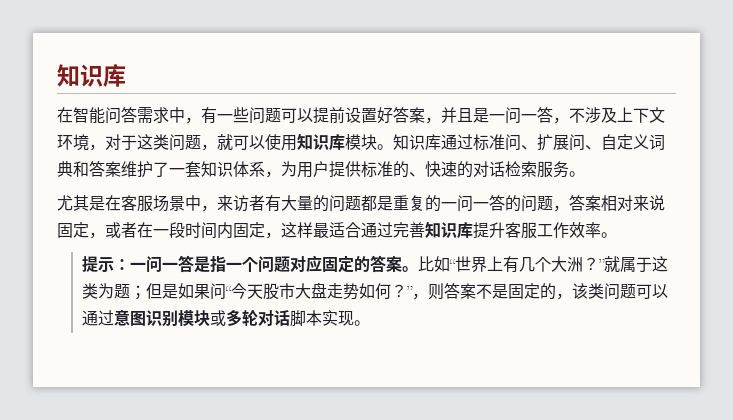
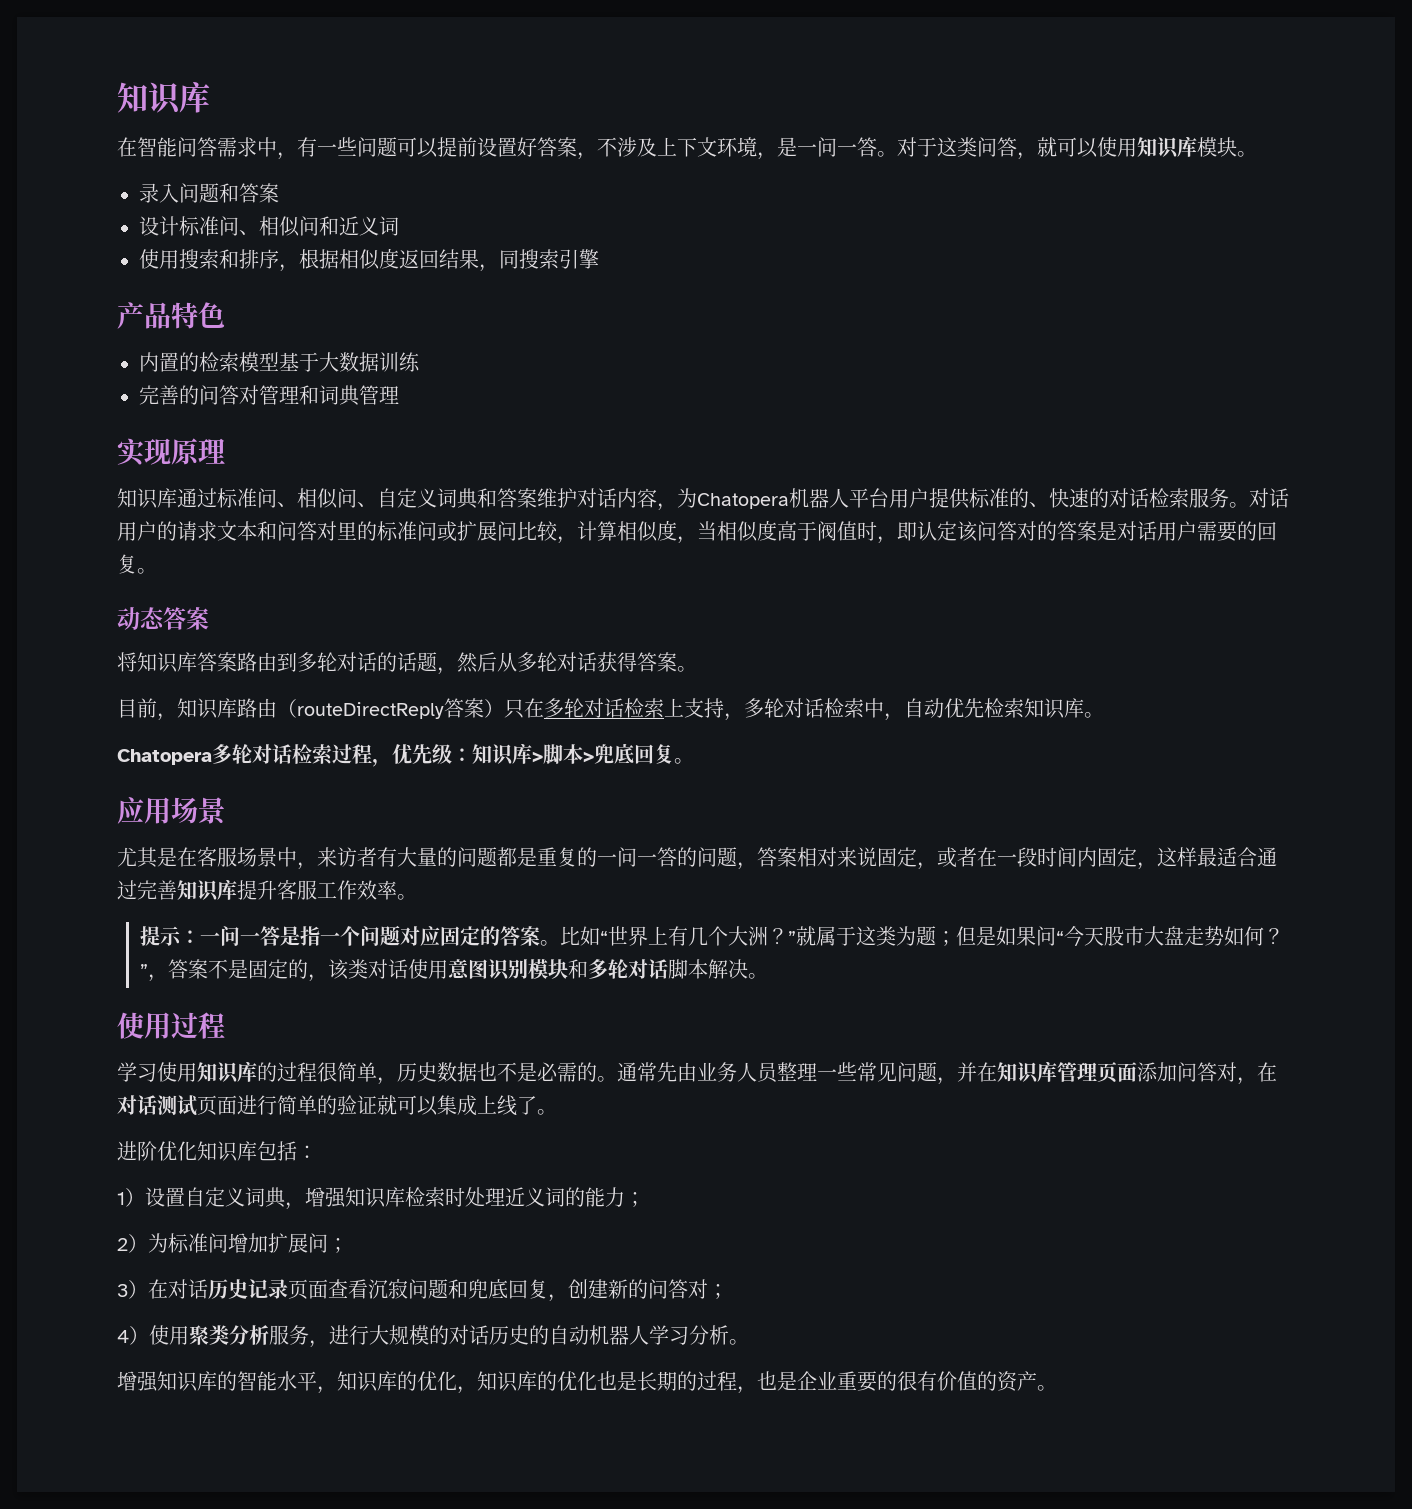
- 在智能问答需求中，有一些问题可以提前设置好答案，并且是一问一答，不涉及上下文环境，对于这类问题，就可以使用知识库模块。知识库通过标准问、扩展问、自定义词典和答案维护了一套知识体系，为用户提供标准的、快速的对话检索服务。
+ 在智能问答需求中，有一些问题可以提前设置好答案，不涉及上下文环境，是一问一答。对于这类问答，就可以使用知识库模块。
+ 录入问题和答案
+ 设计标准问、相似问和近义词
+ 使用搜索和排序，根据相似度返回结果，同搜索引擎
+ 产品特色
+ 内置的检索模型基于大数据训练
+ 完善的问答对管理和词典管理
+ 实现原理
+ 知识库通过标准问、相似问、自定义词典和答案维护对话内容，为Chatopera机器人平台用户提供标准的、快速的对话检索服务。对话用户的请求文本和问答对里的标准问或扩展问比较，计算相似度，当相似度高于阀值时，即认定该问答对的答案是对话用户需要的回复。
+ 动态答案
+ 将知识库答案路由到多轮对话的话题，然后从多轮对话获得答案。
+ 目前，知识库路由（routeDirectReply答案）只在多轮对话检索上支持，多轮对话检索中，自动优先检索知识库。
+ Chatopera多轮对话检索过程，优先级：知识库>脚本>兜底回复。
+ 应用场景
- 比如“世界上有几个大洲？”就属于这类为题；但是如果问“今天股市大盘走势如何？”，则答案不是固定的，该类问题可以通过意图识别模块或多轮对话脚本实现。
+ 比如“世界上有几个大洲？”就属于这类为题；但是如果问“今天股市大盘走势如何？”，答案不是固定的，该类对话使用意图识别模块和多轮对话脚本解决。
+ 使用过程
+ 学习使用知识库的过程很简单，历史数据也不是必需的。通常先由业务人员整理一些常见问题，并在知识库管理页面添加问答对，在对话测试页面进行简单的验证就可以集成上线了。
+ 进阶优化知识库包括：
+ 1）设置自定义词典，增强知识库检索时处理近义词的能力；
+ 2）为标准问增加扩展问；
+ 3）在对话历史记录页面查看沉寂问题和兜底回复，创建新的问答对；
+ 4）使用聚类分析服务，进行大规模的对话历史的自动机器人学习分析。
+ 增强知识库的智能水平，知识库的优化，知识库的优化也是长期的过程，也是企业重要的很有价值的资产。

